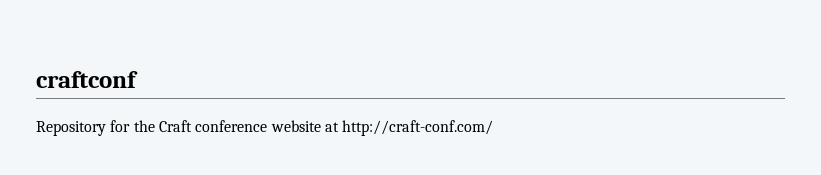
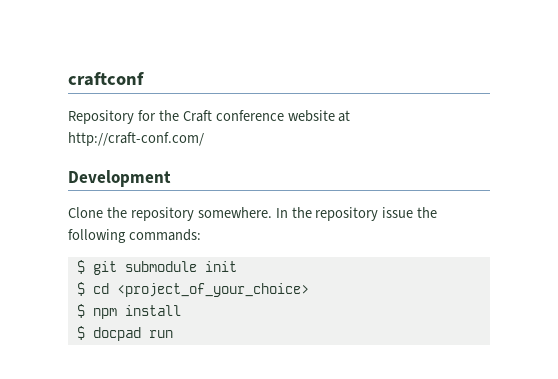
+ Development
+ Clone the repository somewhere. In the repository issue the following commands:
+ $ git submodule init
+ $ cd <project_of_your_choice>
+ $ npm install
+ $ docpad run

